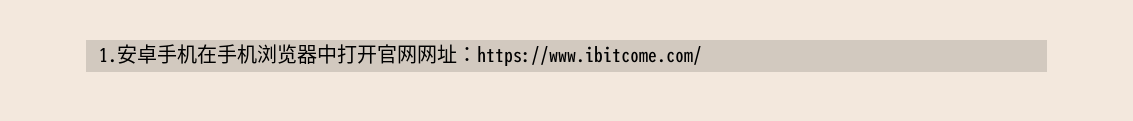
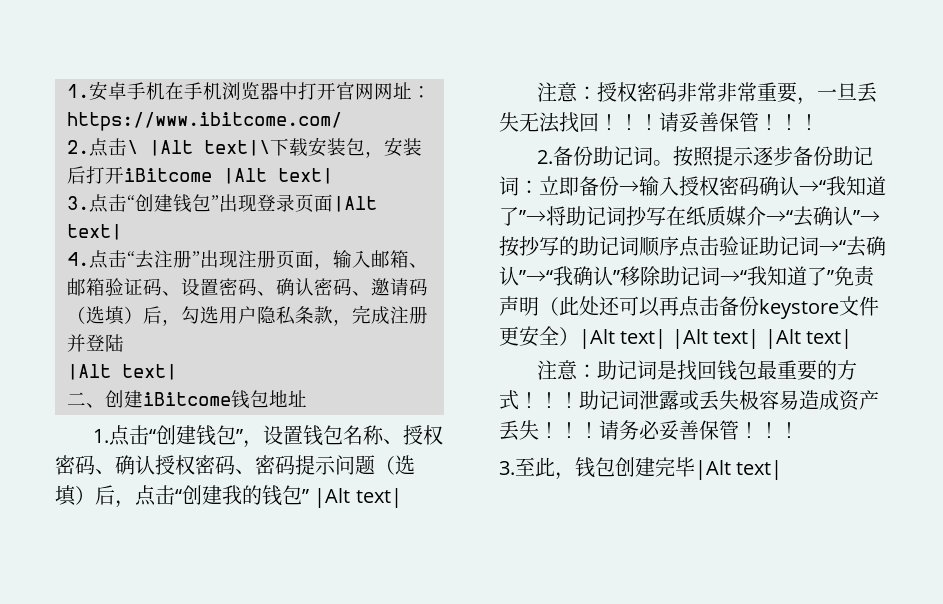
+ 2.点击\ |Alt text|\下载安装包，安装后打开iBitcome |Alt text|
+ 3.点击“创建钱包”出现登录页面|Alt text|
+ 4.点击“去注册”出现注册页面，输入邮箱、邮箱验证码、设置密码、确认密码、邀请码（选填）后，勾选用户隐私条款，完成注册并登陆
+ |Alt text|
+ 二、创建iBitcome钱包地址
+ 1.点击“创建钱包”，设置钱包名称、授权密码、确认授权密码、密码提示问题（选填）后，点击“创建我的钱包” |Alt text|
+ 注意：授权密码非常非常重要，一旦丢失无法找回！！！请妥善保管！！！
+ 2.备份助记词。按照提示逐步备份助记词：立即备份→输入授权密码确认→“我知道了”→将助记词抄写在纸质媒介→“去确认”→按抄写的助记词顺序点击验证助记词→“去确认”→“我确认”移除助记词→“我知道了”免责声明（此处还可以再点击备份keystore文件更安全）|Alt text| |Alt text| |Alt text|
+ 注意：助记词是找回钱包最重要的方式！！！助记词泄露或丢失极容易造成资产丢失！！！请务必妥善保管！！！
+ 3.至此，钱包创建完毕|Alt text|

